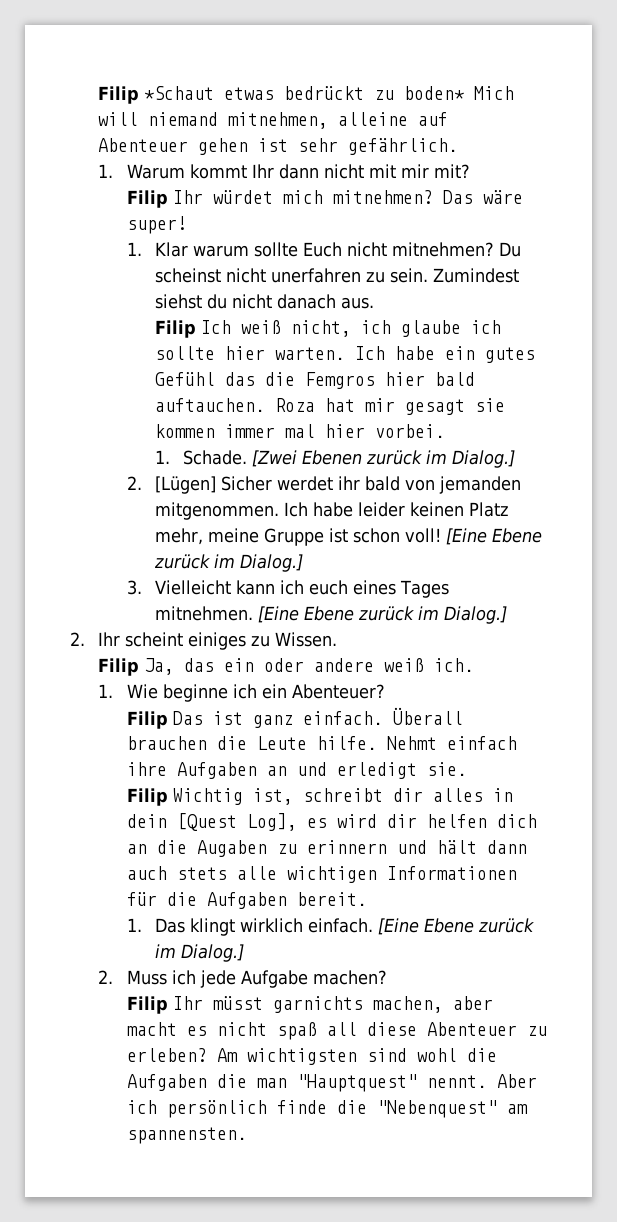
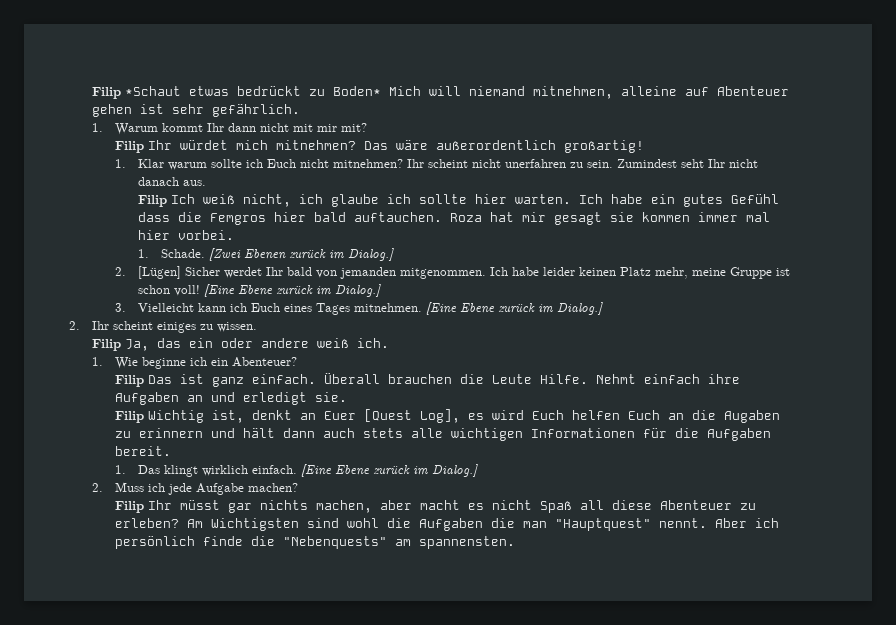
- Filip *Schaut etwas bedrückt zu boden* Mich will niemand mitnehmen, alleine auf Abenteuer gehen ist sehr gefährlich.
+ Filip *Schaut etwas bedrückt zu Boden* Mich will niemand mitnehmen, alleine auf Abenteuer gehen ist sehr gefährlich.
- Das wäre super!
+ Das wäre außerordentlich großartig!
- 1. Klar warum sollte Euch nicht mitnehmen?
+ 1. Klar warum sollte ich Euch nicht mitnehmen?
- Du scheinst nicht unerfahren zu sein.
+ Ihr scheint nicht unerfahren zu sein.
- Zumindest siehst du nicht danach aus.
+ Zumindest seht Ihr nicht danach aus.
- Ich habe ein gutes Gefühl das die Femgros hier bald auftauchen.
+ Ich habe ein gutes Gefühl dass die Femgros hier bald auftauchen.
- 2. [Lügen] Sicher werdet ihr bald von jemanden mitgenommen.
+ 2. [Lügen] Sicher werdet Ihr bald von jemanden mitgenommen.
- 3. Vielleicht kann ich euch eines Tages mitnehmen.
+ 3. Vielleicht kann ich Euch eines Tages mitnehmen.
- 2. Ihr scheint einiges zu Wissen.
+ 2. Ihr scheint einiges zu wissen.
- Überall brauchen die Leute hilfe.
+ Überall brauchen die Leute Hilfe.
- Filip Wichtig ist, schreibt dir alles in dein [Quest Log], es wird dir helfen dich an die Augaben zu erinnern und hält dann auch stets alle wichtigen Informationen für die Aufgaben bereit.
+ Filip Wichtig ist, denkt an Euer [Quest Log], es wird Euch helfen Euch an die Augaben zu erinnern und hält dann auch stets alle wichtigen Informationen für die Aufgaben bereit.
- Filip Ihr müsst garnichts machen, aber macht es nicht spaß all diese Abenteuer zu erleben?
+ Filip Ihr müsst gar nichts machen, aber macht es nicht Spaß all diese Abenteuer zu erleben?
- Am wichtigsten sind wohl die Aufgaben die man "Hauptquest" nennt.
+ Am Wichtigsten sind wohl die Aufgaben die man "Hauptquest" nennt.
- Aber ich persönlich finde die "Nebenquest" am spannensten.
+ Aber ich persönlich finde die "Nebenquests" am spannensten.

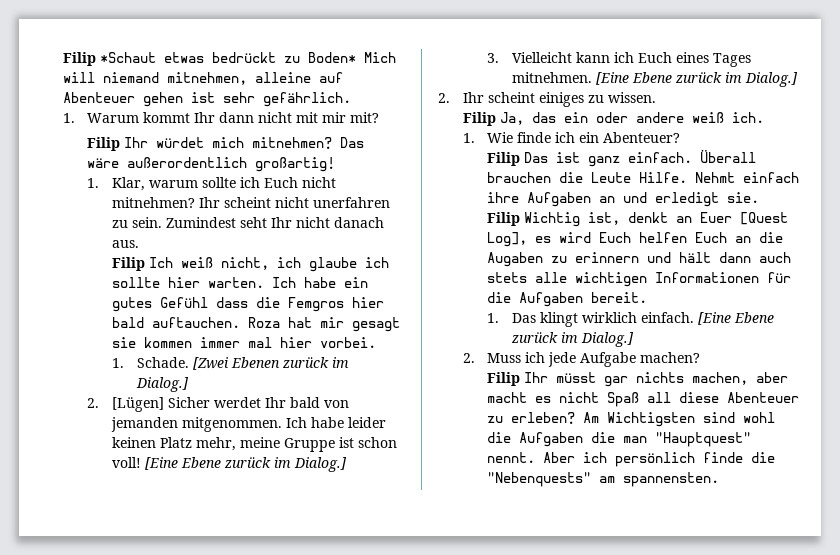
- 1. Klar warum sollte ich Euch nicht mitnehmen?
+ 1. Klar, warum sollte ich Euch nicht mitnehmen?
- 1. Wie beginne ich ein Abenteuer?
+ 1. Wie finde ich ein Abenteuer?

